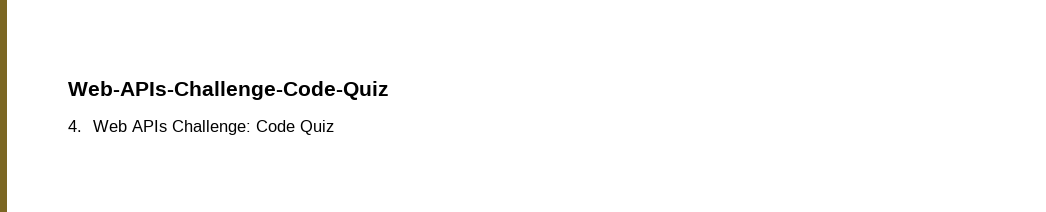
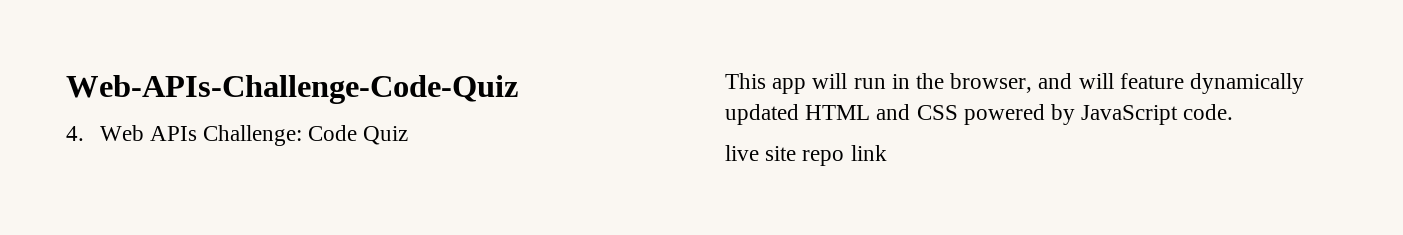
+ This app will run in the browser, and will feature dynamically updated HTML and CSS powered by JavaScript code.
+ live site repo link

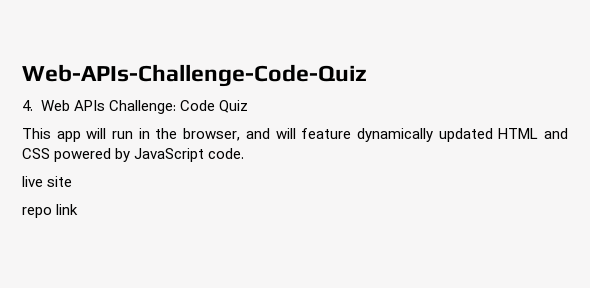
- live site repo link
+ live site
+ repo link

